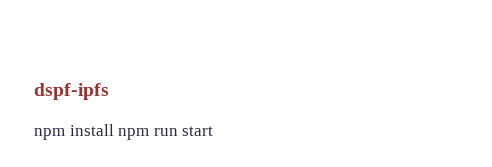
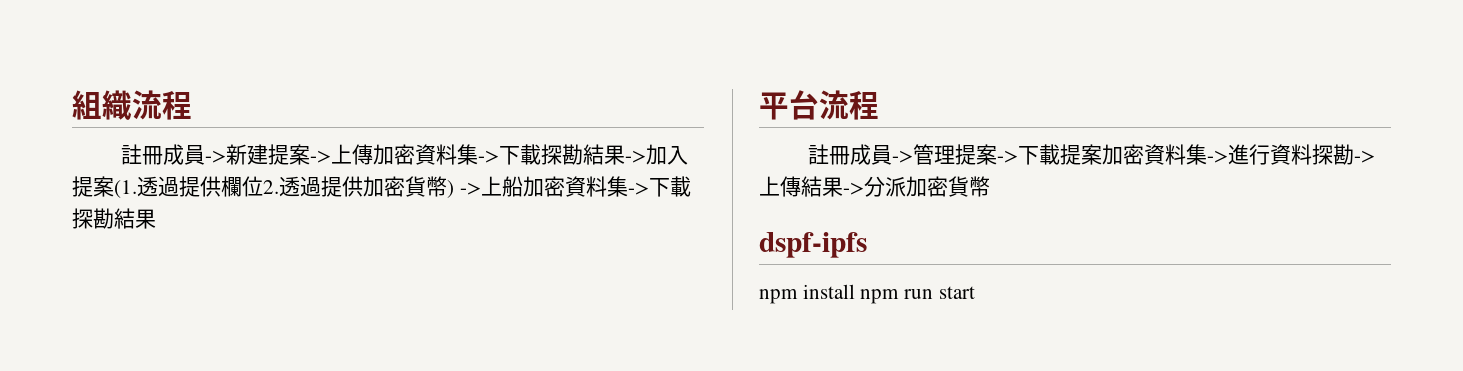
+ 組織流程
+ 註冊成員->新建提案->上傳加密資料集->下載探勘結果->加入提案(1.透過提供欄位2.透過提供加密貨幣) ->上船加密資料集->下載探勘結果
+ 平台流程
+ 註冊成員->管理提案->下載提案加密資料集->進行資料探勘->上傳結果->分派加密貨幣

